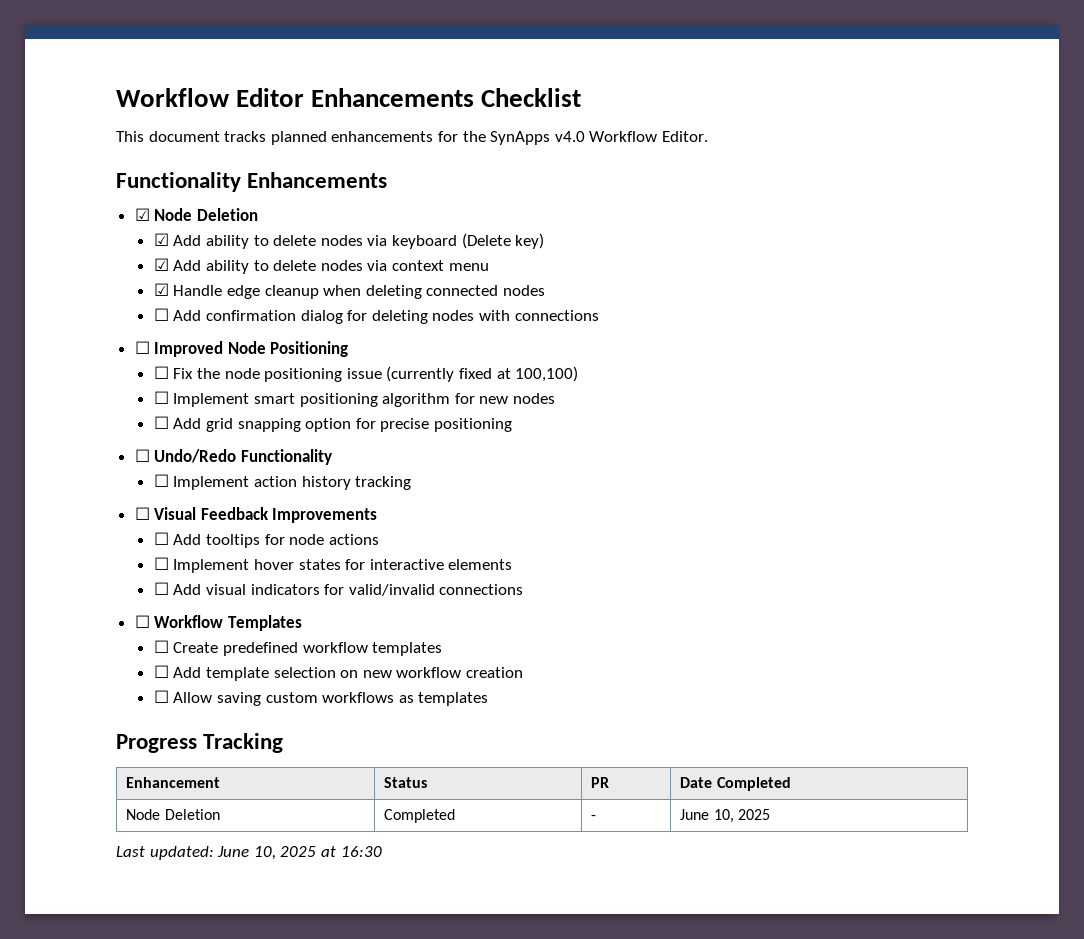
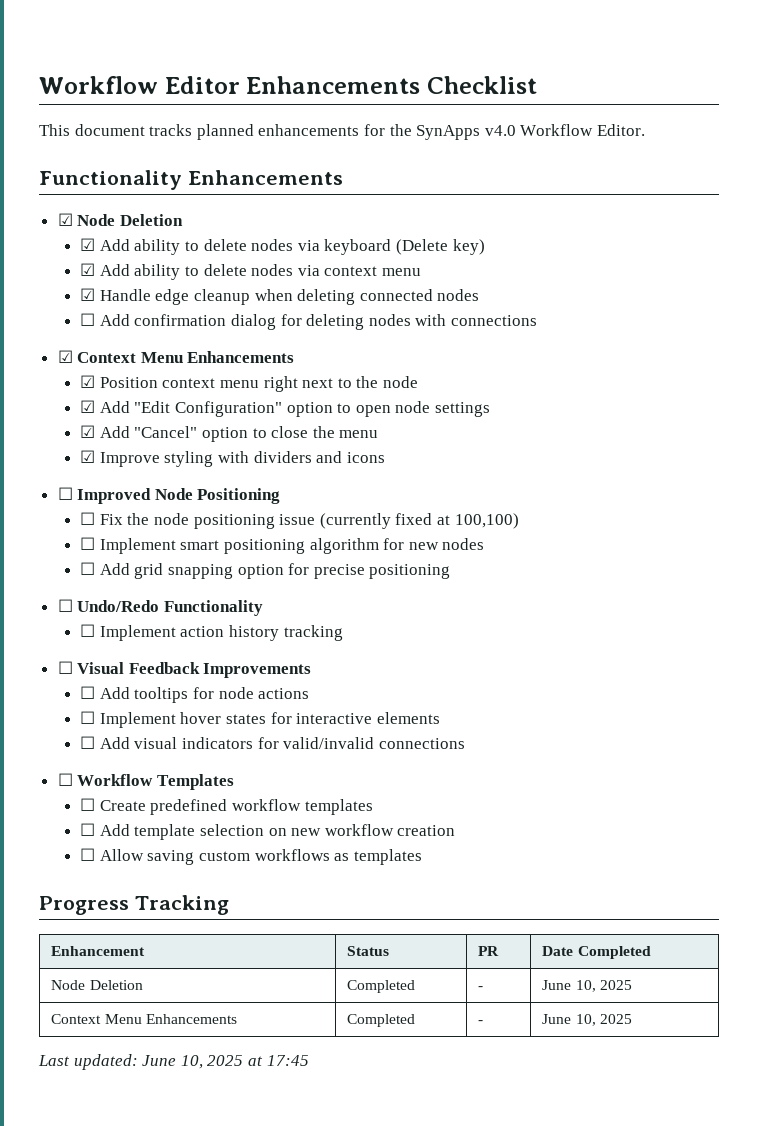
+ ☑ Context Menu Enhancements
+ ☑ Position context menu right next to the node
+ ☑ Add "Edit Configuration" option to open node settings
+ ☑ Add "Cancel" option to close the menu
+ ☑ Improve styling with dividers and icons
+ Context Menu Enhancements | Completed | - | June 10, 2025
- Last updated: June 10, 2025 at 16:30
+ Last updated: June 10, 2025 at 17:45

